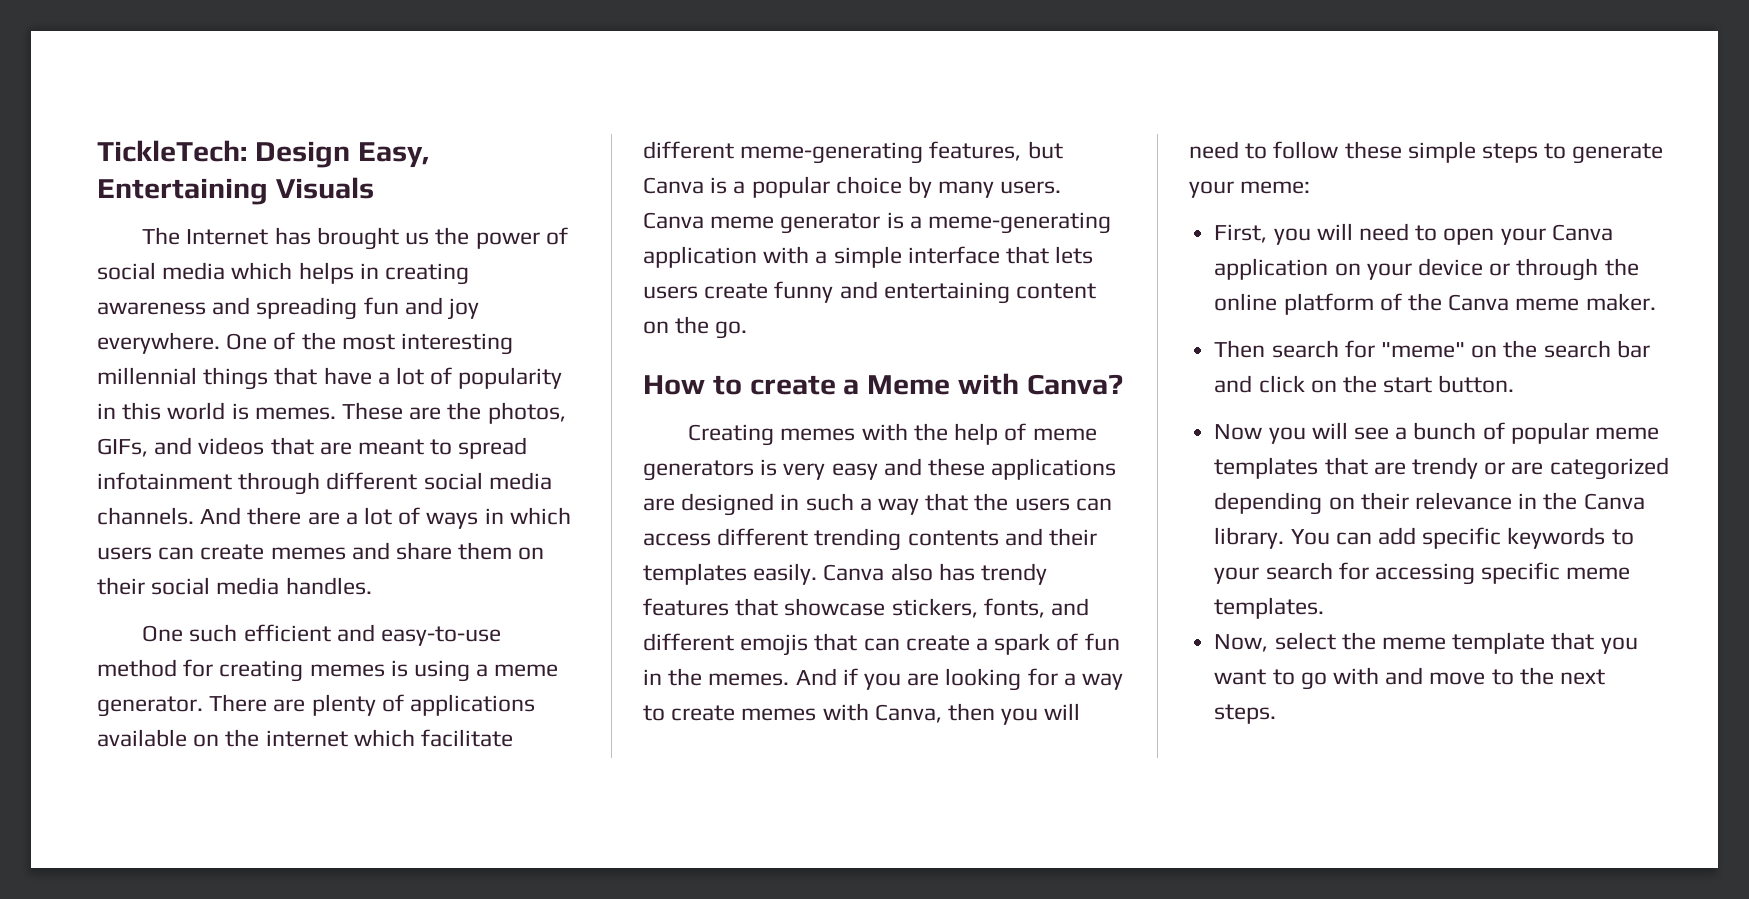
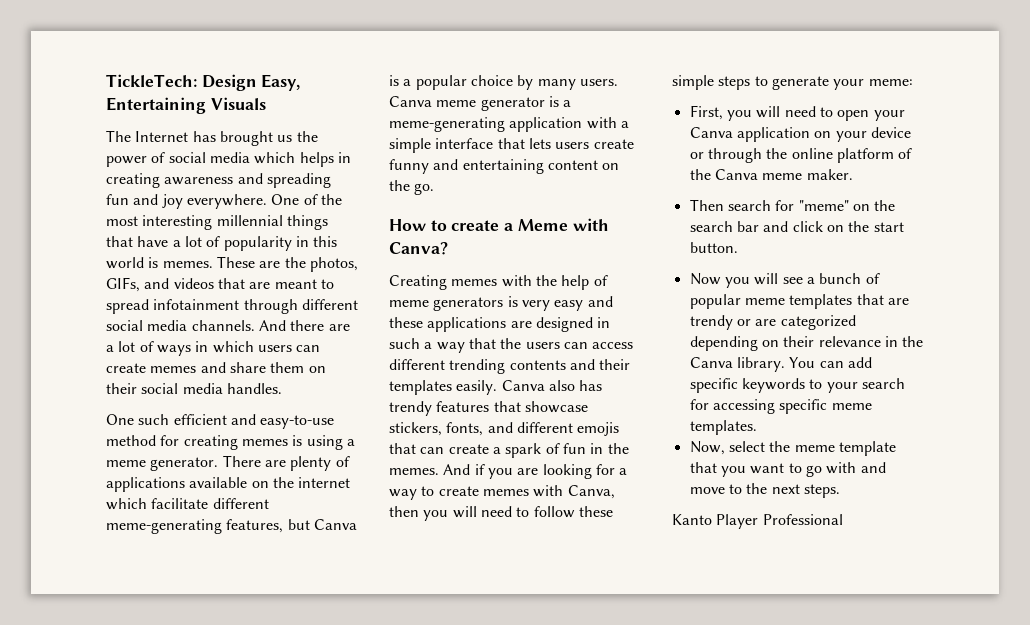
+ Kanto Player Professional

